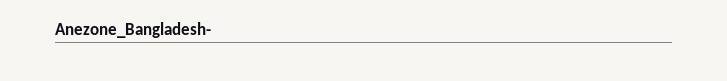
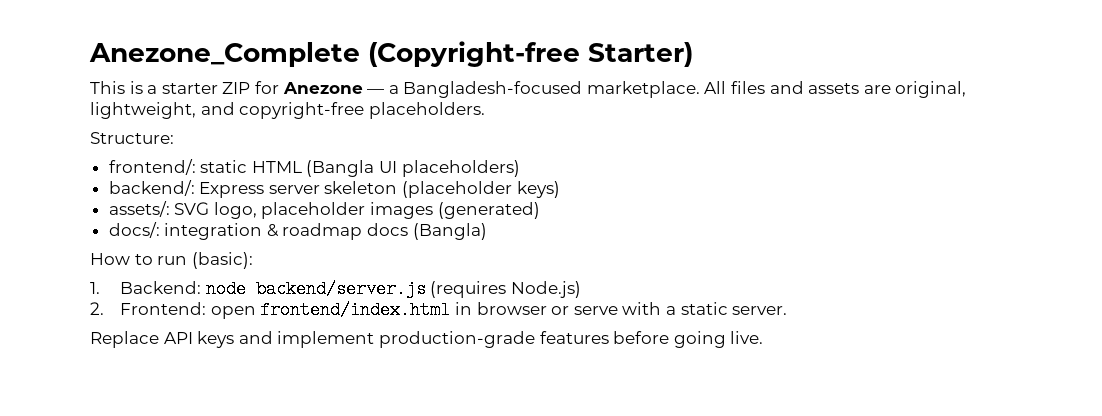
- Anezone_Bangladesh-
+ Anezone_Complete (Copyright-free Starter)
+ This is a starter ZIP for Anezone — a Bangladesh-focused marketplace. All files and assets are original, lightweight, and copyright-free placeholders.
+ Structure:
+ frontend/: static HTML (Bangla UI placeholders)
+ backend/: Express server skeleton (placeholder keys)
+ assets/: SVG logo, placeholder images (generated)
+ docs/: integration & roadmap docs (Bangla)
+ How to run (basic):
+ 1. Backend: node backend/server.js (requires Node.js)
+ 2. Frontend: open frontend/index.html in browser or serve with a static server.
+ Replace API keys and implement production-grade features before going live.

